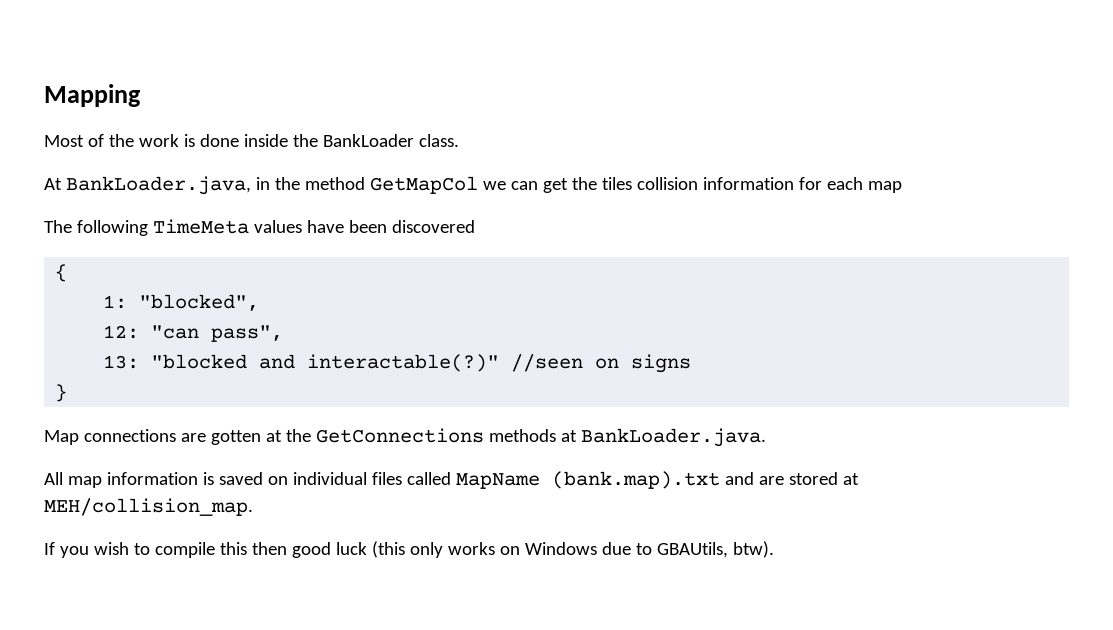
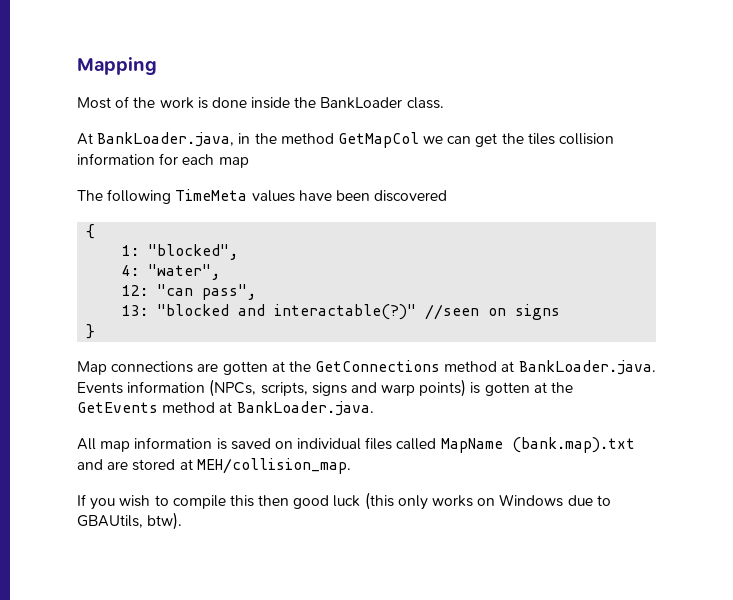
+ 4: "water",
- Map connections are gotten at the GetConnections methods at BankLoader.java.
+ Map connections are gotten at the GetConnections method at BankLoader.java. Events information (NPCs, scripts, signs and warp points) is gotten at the GetEvents method at BankLoader.java.

